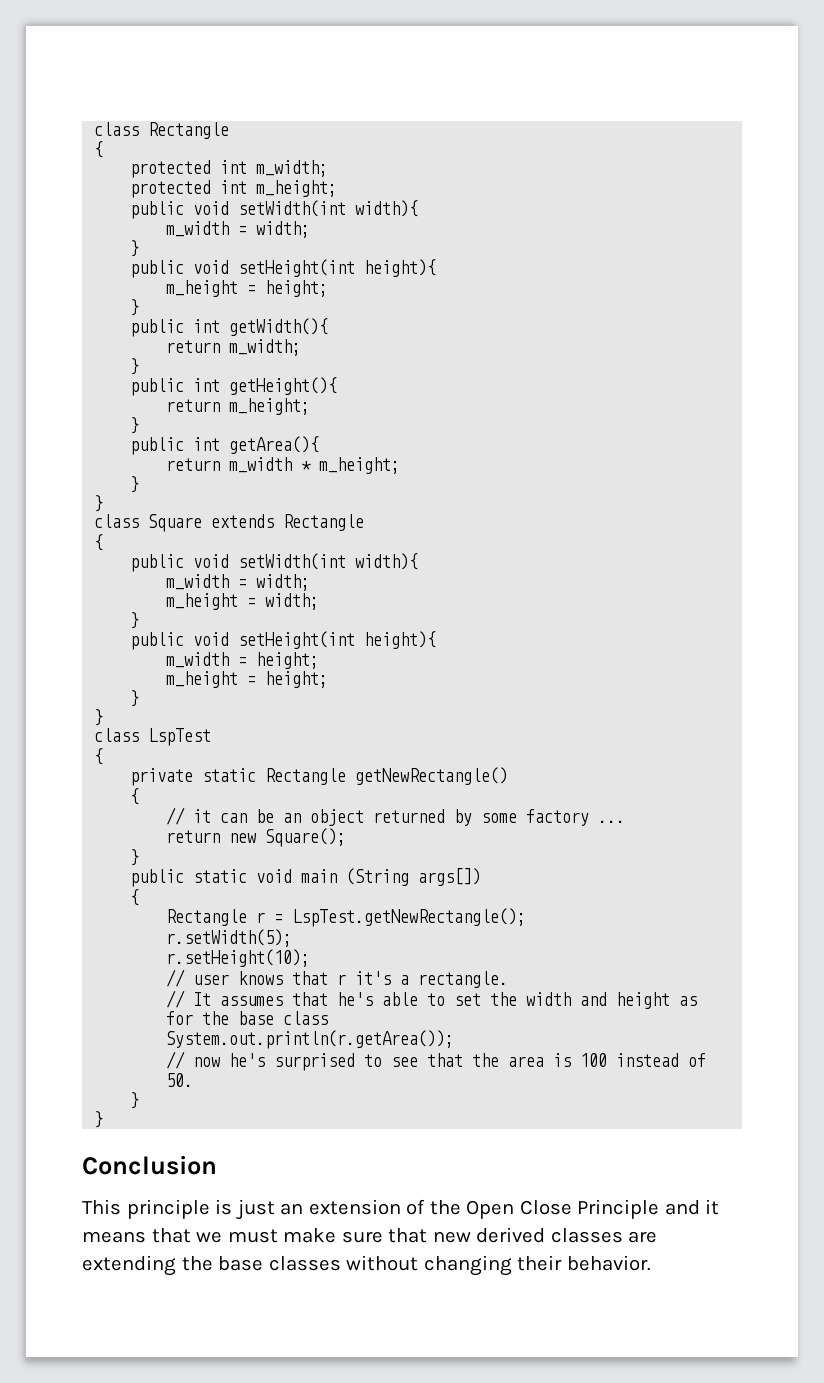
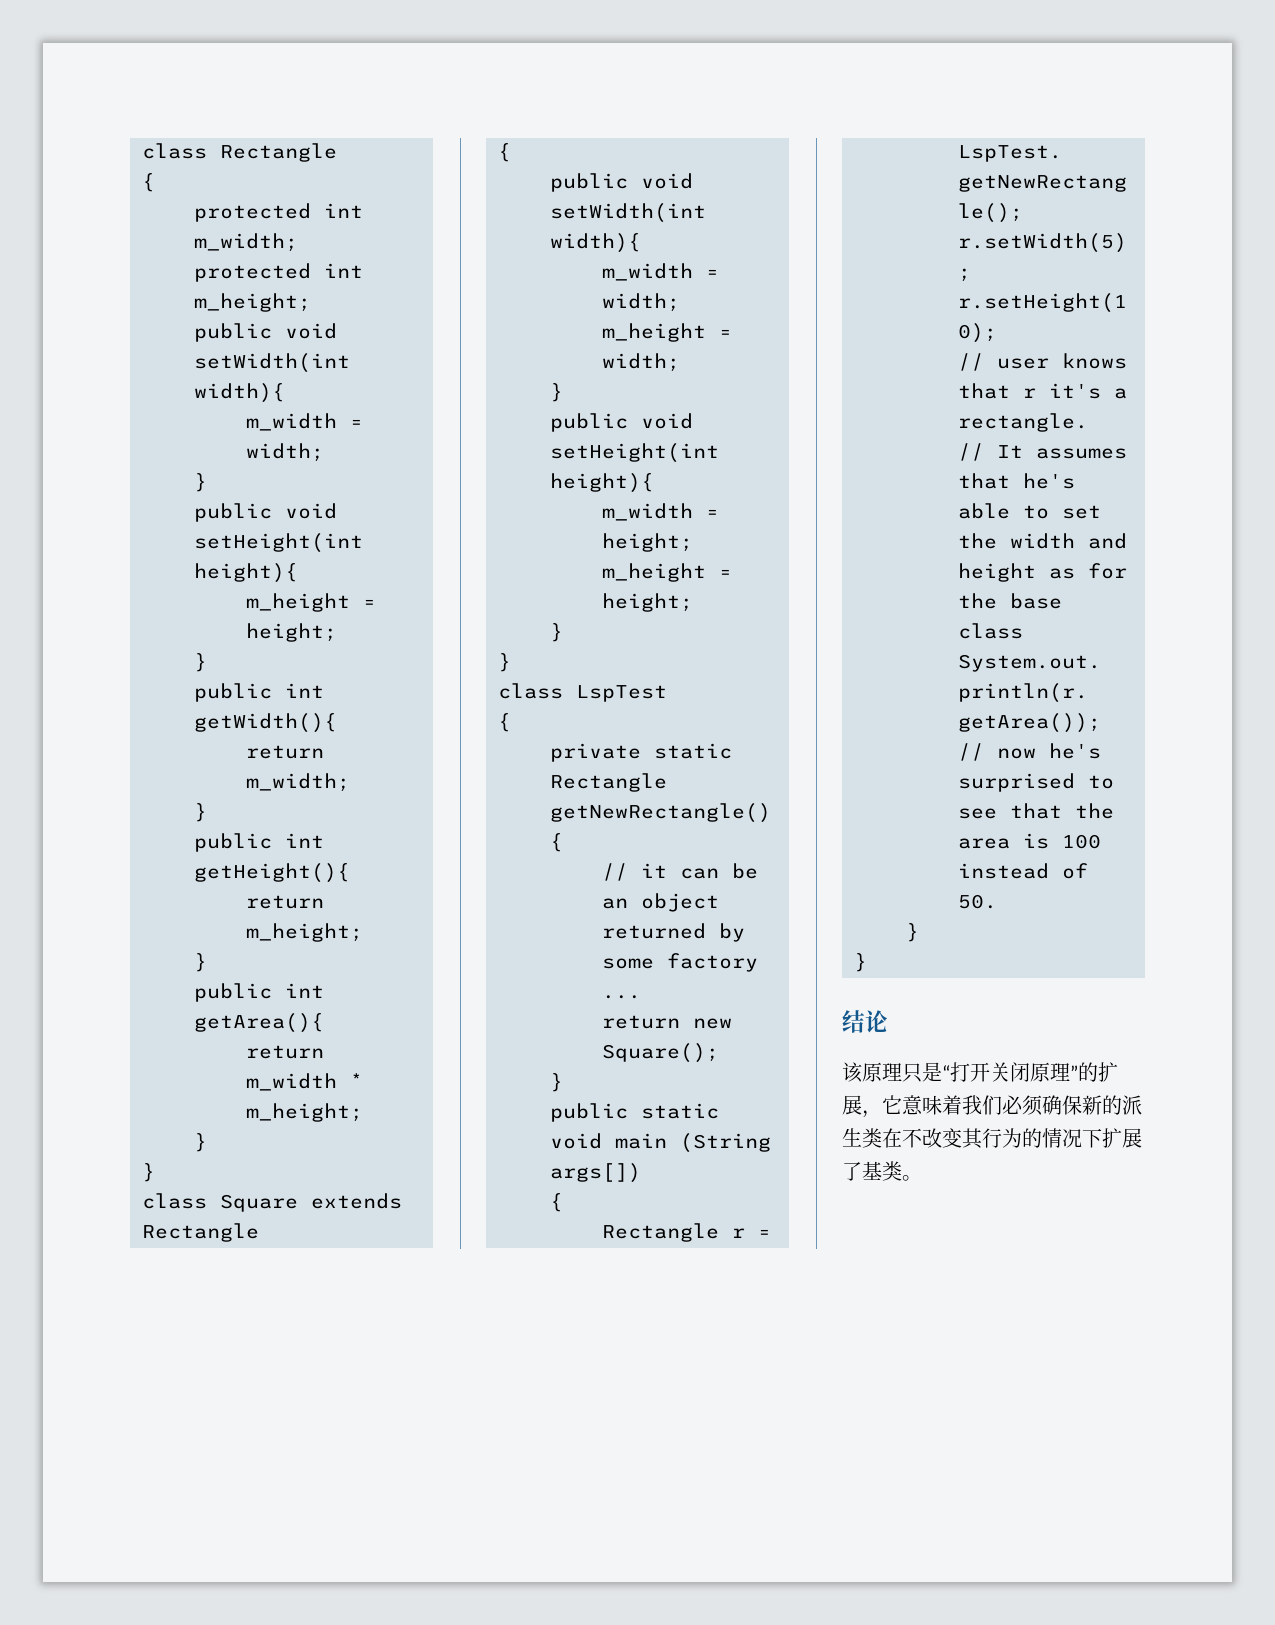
- Conclusion
- This principle is just an extension of the Open Close Principle and it means that we must make sure that new derived classes are extending the base classes without changing their behavior.
+ 结论
+ 该原理只是“打开关闭原理”的扩展，它意味着我们必须确保新的派生类在不改变其行为的情况下扩展了基类。

